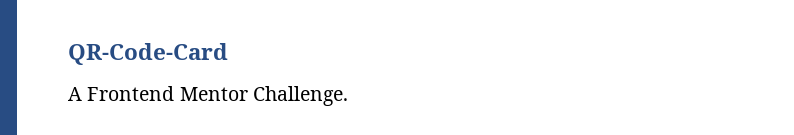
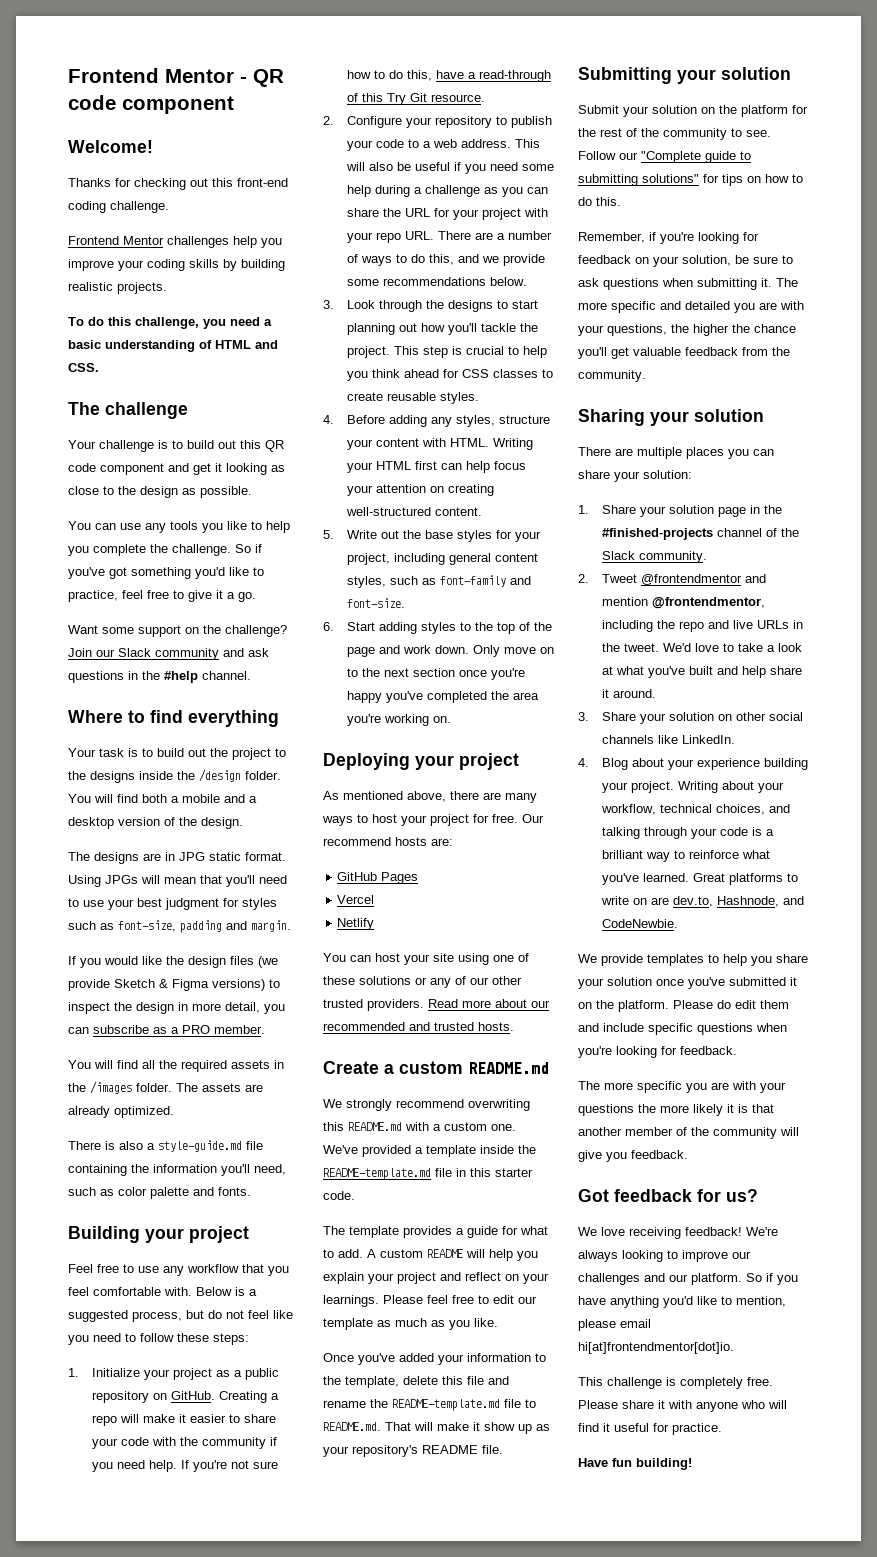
- QR-Code-Card
- A Frontend Mentor Challenge.
+ Frontend Mentor - QR code component
+ Welcome!
+ Thanks for checking out this front-end coding challenge.
+ Frontend Mentor challenges help you improve your coding skills by building realistic projects.
+ To do this challenge, you need a basic understanding of HTML and CSS.
+ The challenge
+ Your challenge is to build out this QR code component and get it looking as close to the design as possible.
+ You can use any tools you like to help you complete the challenge. So if you've got something you'd like to practice, feel free to give it a go.
+ Want some support on the challenge? Join our Slack community and ask questions in the #help channel.
+ Where to find everything
+ Your task is to build out the project to the designs inside the /design folder. You will find both a mobile and a desktop version of the design.
+ The designs are in JPG static format. Using JPGs will mean that you'll need to use your best judgment for styles such as font-size, padding and margin.
+ If you would like the design files (we provide Sketch & Figma versions) to inspect the design in more detail, you can subscribe as a PRO member.
+ You will find all the required assets in the /images folder. The assets are already optimized.
+ There is also a style-guide.md file containing the information you'll need, such as color palette and fonts.
+ Building your project
+ Feel free to use any workflow that you feel comfortable with. Below is a suggested process, but do not feel like you need to follow these steps:
+ 1. Initialize your project as a public repository on GitHub. Creating a repo will make it easier to share your code with the community if you need help. If you're not sure how to do this, have a read-through of this Try Git resource.
+ 2. Configure your repository to publish your code to a web address. This will also be useful if you need some help during a challenge as you can share the URL for your project with your repo URL. There are a number of ways to do this, and we provide some recommendations below.
+ 3. Look through the designs to start planning out how you'll tackle the project. This step is crucial to help you think ahead for CSS classes to create reusable styles.
+ 4. Before adding any styles, structure your content with HTML. Writing your HTML first can help focus your attention on creating well-structured content.
+ 5. Write out the base styles for your project, including general content styles, such as font-family and font-size.
+ 6. Start adding styles to the top of the page and work down. Only move on to the next section once you're happy you've completed the area you're working on.
+ Deploying your project
+ As mentioned above, there are many ways to host your project for free. Our recommend hosts are:
+ GitHub Pages
+ Vercel
+ Netlify
+ You can host your site using one of these solutions or any of our other trusted providers. Read more about our recommended and trusted hosts.
+ Create a custom README.md
+ We strongly recommend overwriting this README.md with a custom one. We've provided a template inside the README-template.md file in this starter code.
+ The template provides a guide for what to add. A custom README will help you explain your project and reflect on your learnings. Please feel free to edit our template as much as you like.
+ Once you've added your information to the template, delete this file and rename the README-template.md file to README.md. That will make it show up as your repository's README file.
+ Submitting your solution
+ Submit your solution on the platform for the rest of the community to see. Follow our "Complete guide to submitting solutions" for tips on how to do this.
+ Remember, if you're looking for feedback on your solution, be sure to ask questions when submitting it. The more specific and detailed you are with your questions, the higher the chance you'll get valuable feedback from the community.
+ Sharing your solution
+ There are multiple places you can share your solution:
+ 1. Share your solution page in the #finished-projects channel of the Slack community.
+ 2. Tweet @frontendmentor and mention @frontendmentor, including the repo and live URLs in the tweet. We'd love to take a look at what you've built and help share it around.
+ 3. Share your solution on other social channels like LinkedIn.
+ 4. Blog about your experience building your project. Writing about your workflow, technical choices, and talking through your code is a brilliant way to reinforce what you've learned. Great platforms to write on are dev.to, Hashnode, and CodeNewbie.
+ We provide templates to help you share your solution once you've submitted it on the platform. Please do edit them and include specific questions when you're looking for feedback.
+ The more specific you are with your questions the more likely it is that another member of the community will give you feedback.
+ Got feedback for us?
+ We love receiving feedback! We're always looking to improve our challenges and our platform. So if you have anything you'd like to mention, please email hi[at]frontendmentor[dot]io.
+ This challenge is completely free. Please share it with anyone who will find it useful for practice.
+ Have fun building!

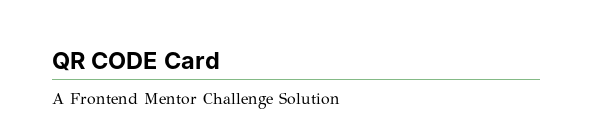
- Frontend Mentor - QR code component
- Welcome!
- Thanks for checking out this front-end coding challenge.
- Frontend Mentor challenges help you improve your coding skills by building realistic projects.
- To do this challenge, you need a basic understanding of HTML and CSS.
- The challenge
- Your challenge is to build out this QR code component and get it looking as close to the design as possible.
- You can use any tools you like to help you complete the challenge. So if you've got something you'd like to practice, feel free to give it a go.
- Want some support on the challenge? Join our Slack community and ask questions in the #help channel.
- Where to find everything
- Your task is to build out the project to the designs inside the /design folder. You will find both a mobile and a desktop version of the design.
- The designs are in JPG static format. Using JPGs will mean that you'll need to use your best judgment for styles such as font-size, padding and margin.
- If you would like the design files (we provide Sketch & Figma versions) to inspect the design in more detail, you can subscribe as a PRO member.
- You will find all the required assets in the /images folder. The assets are already optimized.
- There is also a style-guide.md file containing the information you'll need, such as color palette and fonts.
- Building your project
- Feel free to use any workflow that you feel comfortable with. Below is a suggested process, but do not feel like you need to follow these steps:
- 1. Initialize your project as a public repository on GitHub. Creating a repo will make it easier to share your code with the community if you need help. If you're not sure how to do this, have a read-through of this Try Git resource.
- 2. Configure your repository to publish your code to a web address. This will also be useful if you need some help during a challenge as you can share the URL for your project with your repo URL. There are a number of ways to do this, and we provide some recommendations below.
- 3. Look through the designs to start planning out how you'll tackle the project. This step is crucial to help you think ahead for CSS classes to create reusable styles.
- 4. Before adding any styles, structure your content with HTML. Writing your HTML first can help focus your attention on creating well-structured content.
- 5. Write out the base styles for your project, including general content styles, such as font-family and font-size.
- 6. Start adding styles to the top of the page and work down. Only move on to the next section once you're happy you've completed the area you're working on.
- Deploying your project
- As mentioned above, there are many ways to host your project for free. Our recommend hosts are:
- GitHub Pages
- Vercel
- Netlify
- You can host your site using one of these solutions or any of our other trusted providers. Read more about our recommended and trusted hosts.
- Create a custom README.md
- We strongly recommend overwriting this README.md with a custom one. We've provided a template inside the README-template.md file in this starter code.
- The template provides a guide for what to add. A custom README will help you explain your project and reflect on your learnings. Please feel free to edit our template as much as you like.
- Once you've added your information to the template, delete this file and rename the README-template.md file to README.md. That will make it show up as your repository's README file.
- Submitting your solution
- Submit your solution on the platform for the rest of the community to see. Follow our "Complete guide to submitting solutions" for tips on how to do this.
- Remember, if you're looking for feedback on your solution, be sure to ask questions when submitting it. The more specific and detailed you are with your questions, the higher the chance you'll get valuable feedback from the community.
- Sharing your solution
- There are multiple places you can share your solution:
- 1. Share your solution page in the #finished-projects channel of the Slack community.
- 2. Tweet @frontendmentor and mention @frontendmentor, including the repo and live URLs in the tweet. We'd love to take a look at what you've built and help share it around.
- 3. Share your solution on other social channels like LinkedIn.
- 4. Blog about your experience building your project. Writing about your workflow, technical choices, and talking through your code is a brilliant way to reinforce what you've learned. Great platforms to write on are dev.to, Hashnode, and CodeNewbie.
- We provide templates to help you share your solution once you've submitted it on the platform. Please do edit them and include specific questions when you're looking for feedback.
- The more specific you are with your questions the more likely it is that another member of the community will give you feedback.
- Got feedback for us?
- We love receiving feedback! We're always looking to improve our challenges and our platform. So if you have anything you'd like to mention, please email hi[at]frontendmentor[dot]io.
- This challenge is completely free. Please share it with anyone who will find it useful for practice.
- Have fun building!
+ QR CODE Card
+ A Frontend Mentor Challenge Solution

